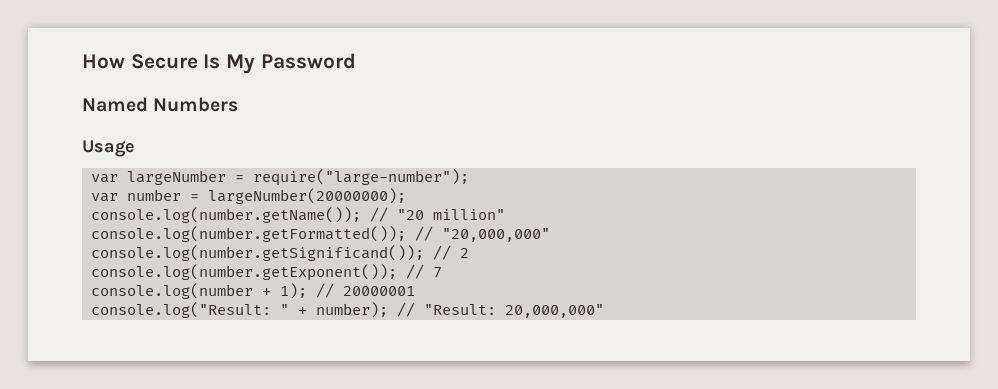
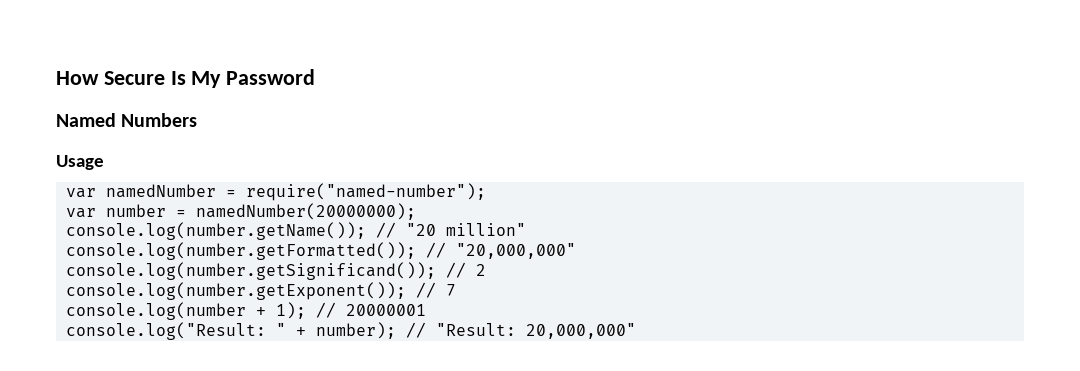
- var largeNumber = require("large-number");
+ var namedNumber = require("named-number");
- var number = largeNumber(20000000);
+ var number = namedNumber(20000000);

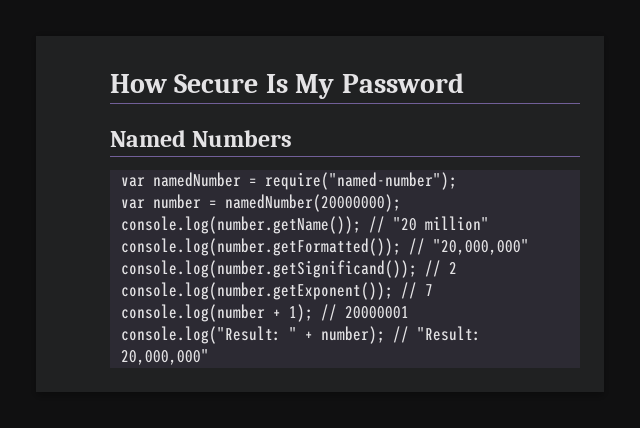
- Usage

